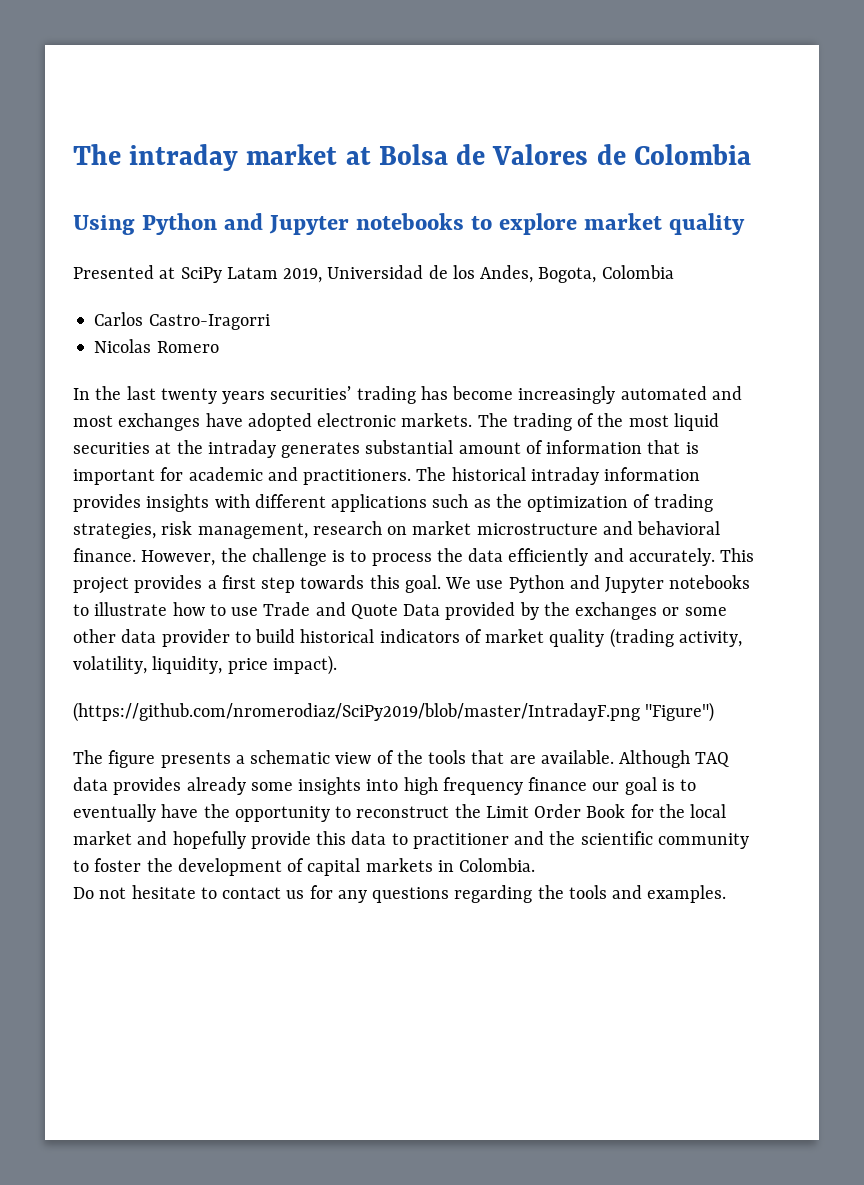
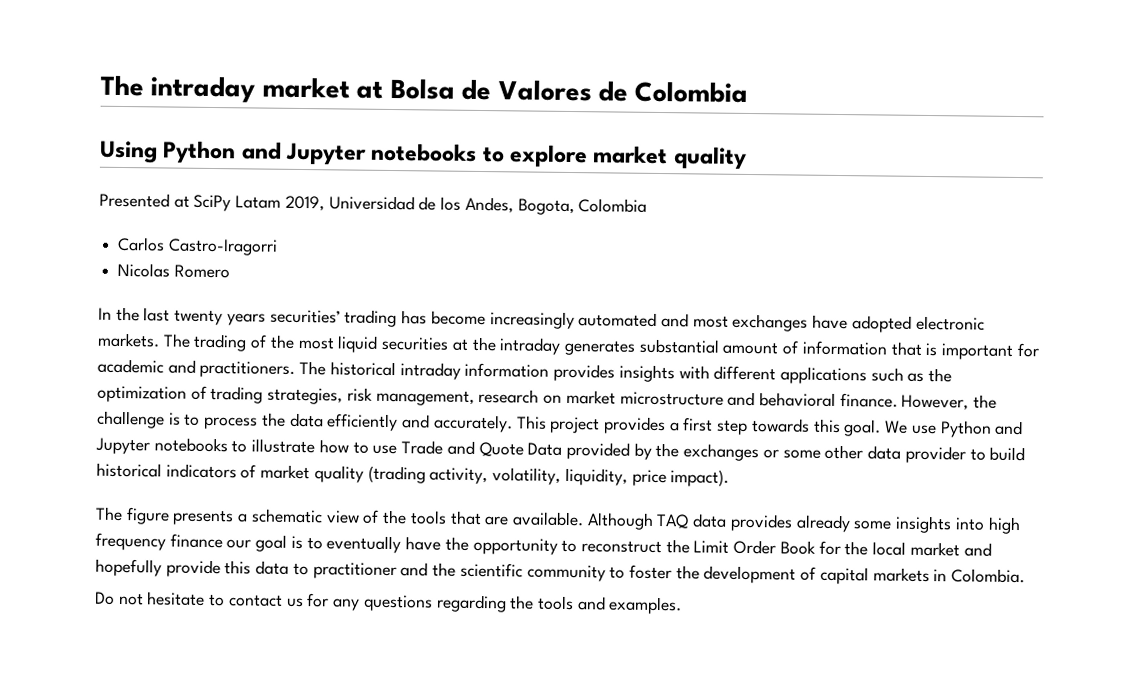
- (https://github.com/nromerodiaz/SciPy2019/blob/master/IntradayF.png "Figure")

